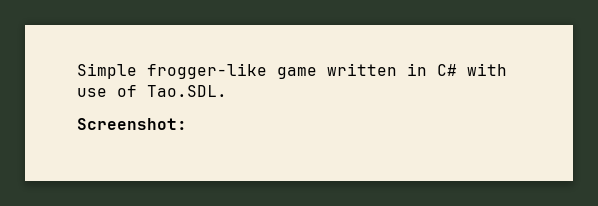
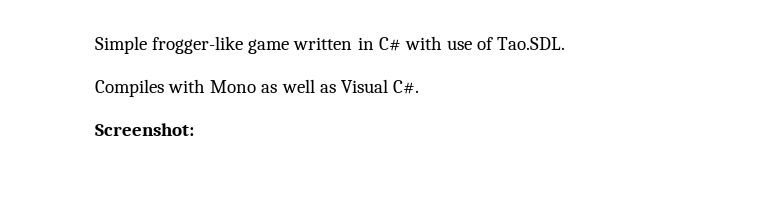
+ Compiles with Mono as well as Visual C#.

